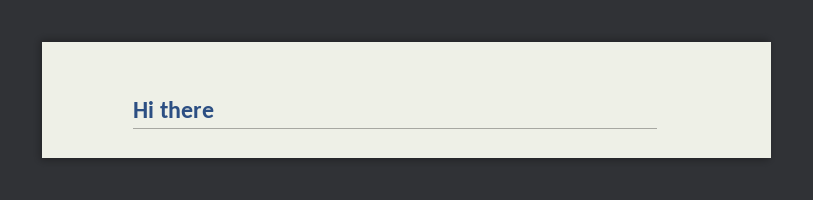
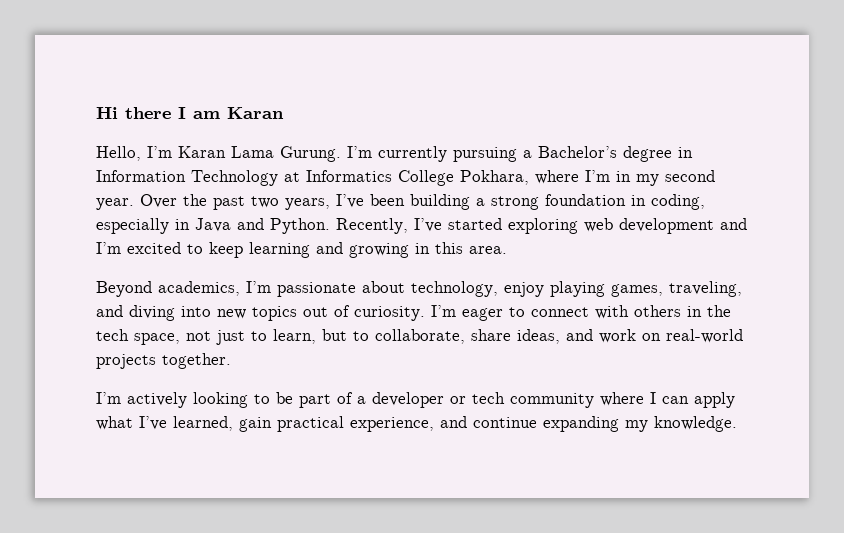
- Hi there
+ Hi there I am Karan
+ Hello, I’m Karan Lama Gurung. I’m currently pursuing a Bachelor’s degree in Information Technology at Informatics College Pokhara, where I’m in my second year. Over the past two years, I’ve been building a strong foundation in coding, especially in Java and Python. Recently, I’ve started exploring web development and I’m excited to keep learning and growing in this area.
+ Beyond academics, I’m passionate about technology, enjoy playing games, traveling, and diving into new topics out of curiosity. I’m eager to connect with others in the tech space, not just to learn, but to collaborate, share ideas, and work on real-world projects together.
+ I’m actively looking to be part of a developer or tech community where I can apply what I’ve learned, gain practical experience, and continue expanding my knowledge.

